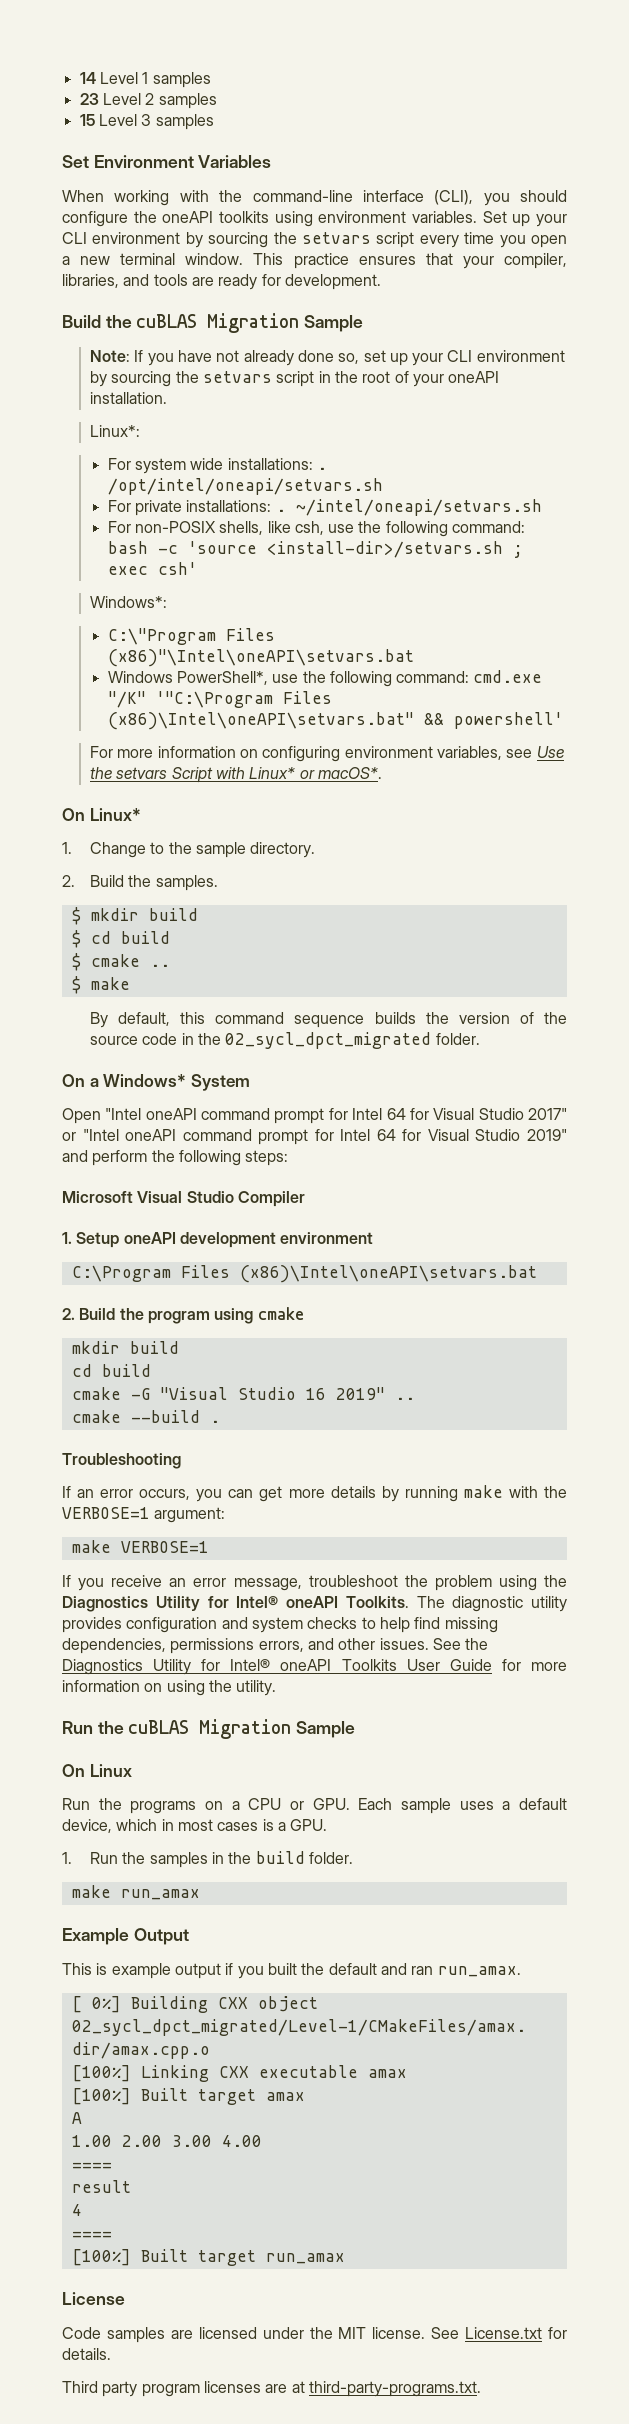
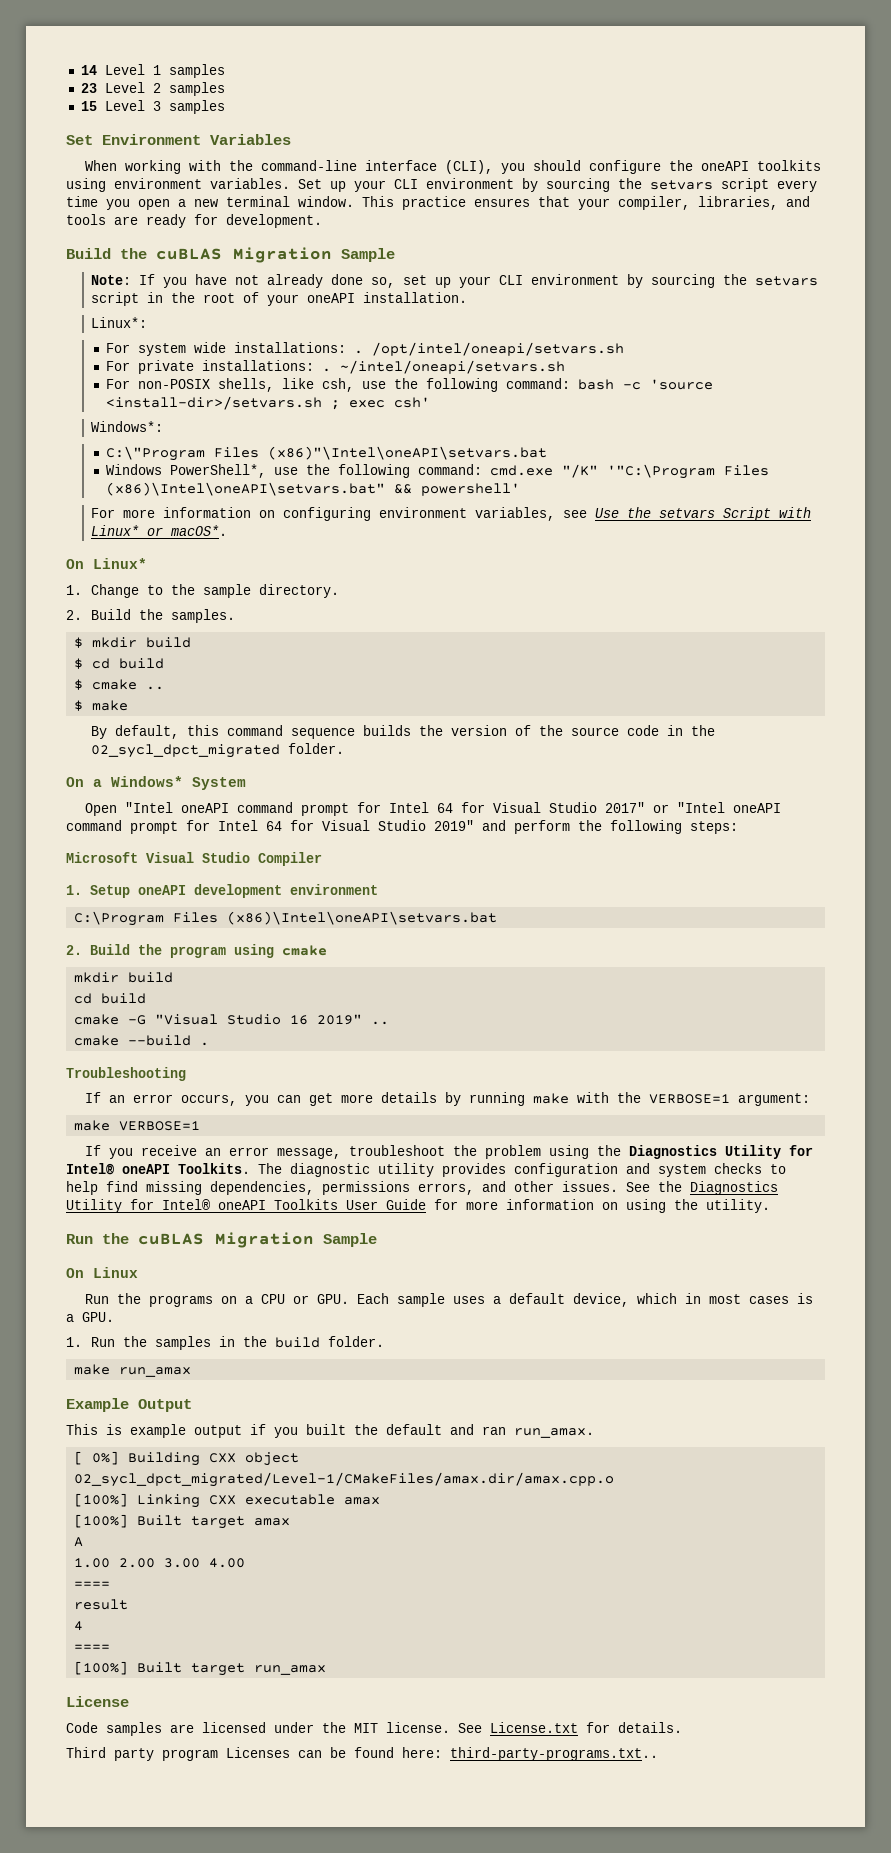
- Third party program licenses are at third-party-programs.txt.
+ Third party program Licenses can be found here: third-party-programs.txt..

